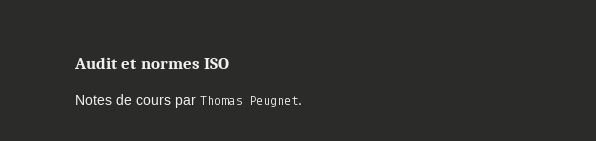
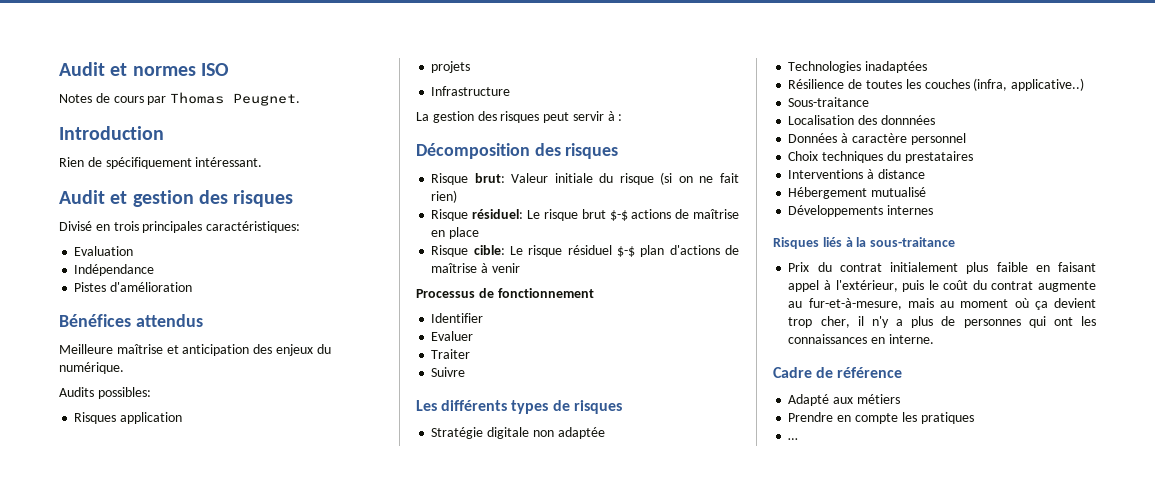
+ Introduction
+ Rien de spécifiquement intéressant.
+ Audit et gestion des risques
+ Divisé en trois principales caractéristiques:
+ Evaluation
+ Indépendance
+ Pistes d'amélioration
+ Bénéfices attendus
+ Meilleure maîtrise et anticipation des enjeux du numérique.
+ Audits possibles:
+ Risques application
+ projets
+ Infrastructure
+ La gestion des risques peut servir à :
+ Décomposition des risques
+ Risque brut: Valeur initiale du risque (si on ne fait rien)
+ Risque résiduel: Le risque brut $-$ actions de maîtrise en place
+ Risque cible: Le risque résiduel $-$ plan d'actions de maîtrise à venir
+ Processus de fonctionnement
+ Identifier
+ Evaluer
+ Traiter
+ Suivre
+ Les différents types de risques
+ Stratégie digitale non adaptée
+ Technologies inadaptées
+ Résilience de toutes les couches (infra, applicative..)
+ Sous-traitance
+ Localisation des donnnées
+ Données à caractère personnel
+ Choix techniques du prestataires
+ Interventions à distance
+ Hébergement mutualisé
+ Développements internes
+ Risques liés à la sous-traitance
+ Prix du contrat initialement plus faible en faisant appel à l'extérieur, puis le coût du contrat augmente au fur-et-à-mesure, mais au moment où ça devient trop cher, il n'y a plus de personnes qui ont les connaissances en interne.
+ Cadre de référence
+ Adapté aux métiers
+ Prendre en compte les pratiques
+ …

